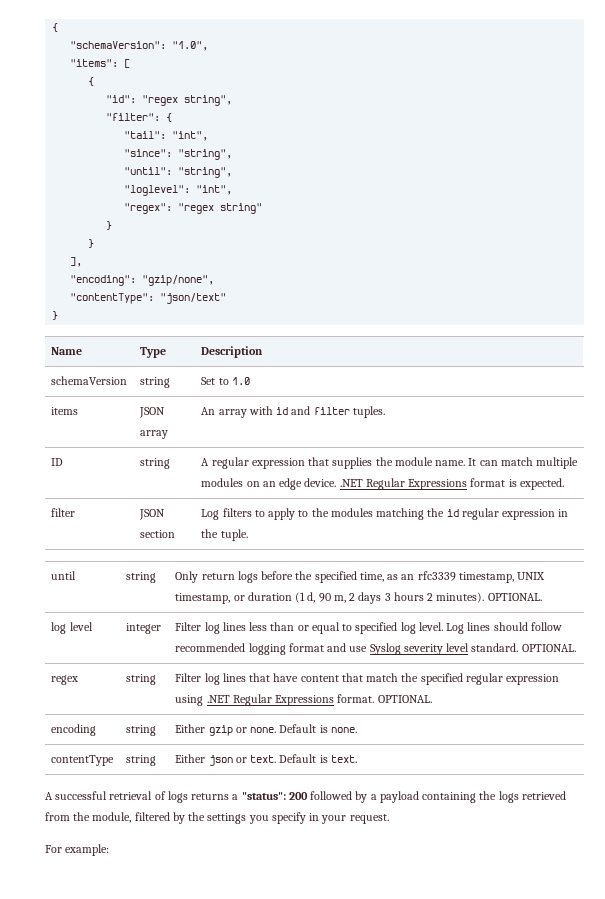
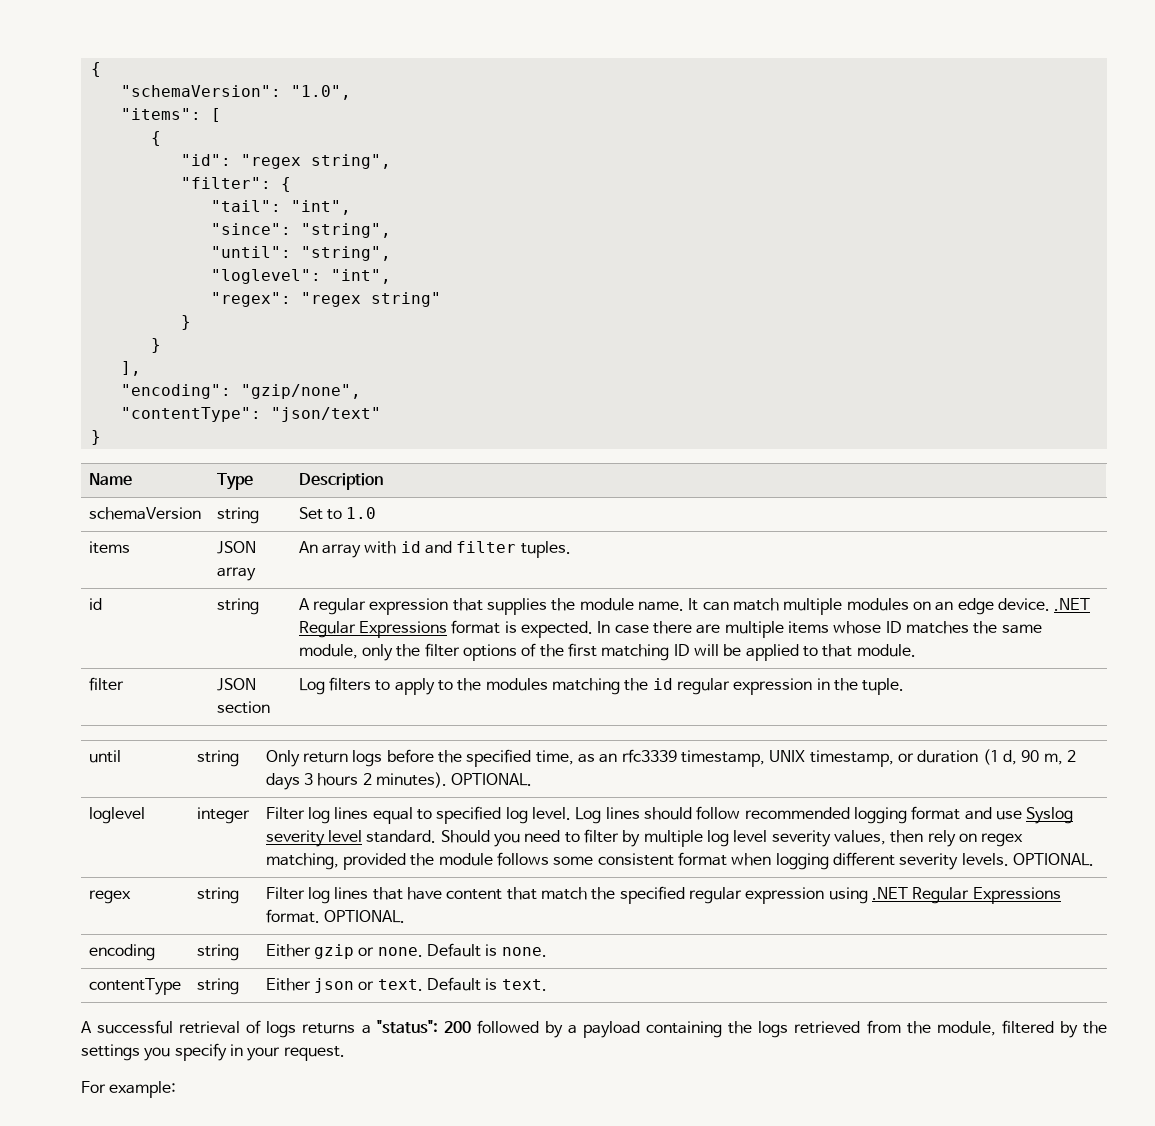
  items | JSON array | An array with id and filter tuples.
- ID
+ id
+ In case there are multiple items whose ID matches the same module, only the filter options of the first matching ID will be applied to that module.
- log level
+ loglevel
- Filter log lines less than or equal to specified log level.
+ Filter log lines equal to specified log level.
+ Should you need to filter by multiple log level severity values, then rely on regex matching, provided the module follows some consistent format when logging different severity levels.

